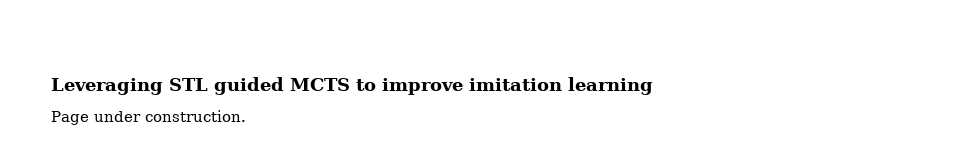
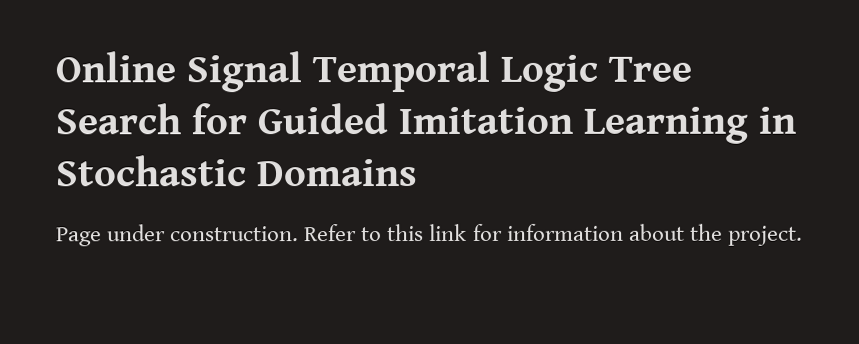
- Leveraging STL guided MCTS to improve imitation learning
- Page under construction.
+ Online Signal Temporal Logic Tree Search for Guided Imitation Learning in Stochastic Domains
+ Page under construction. Refer to this link for information about the project.

